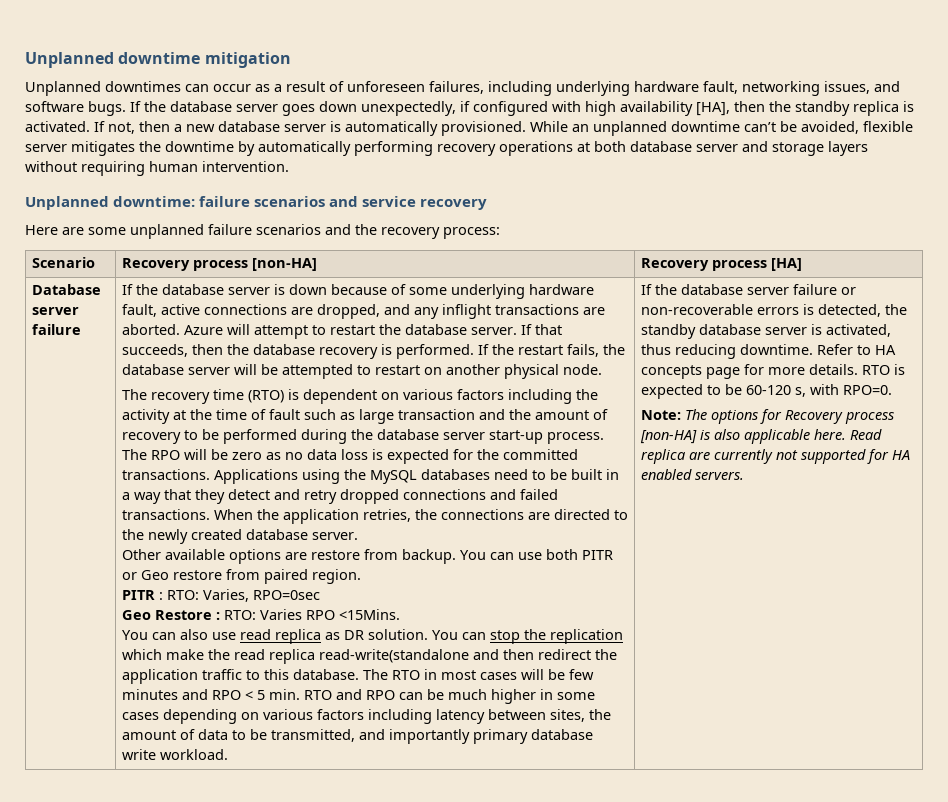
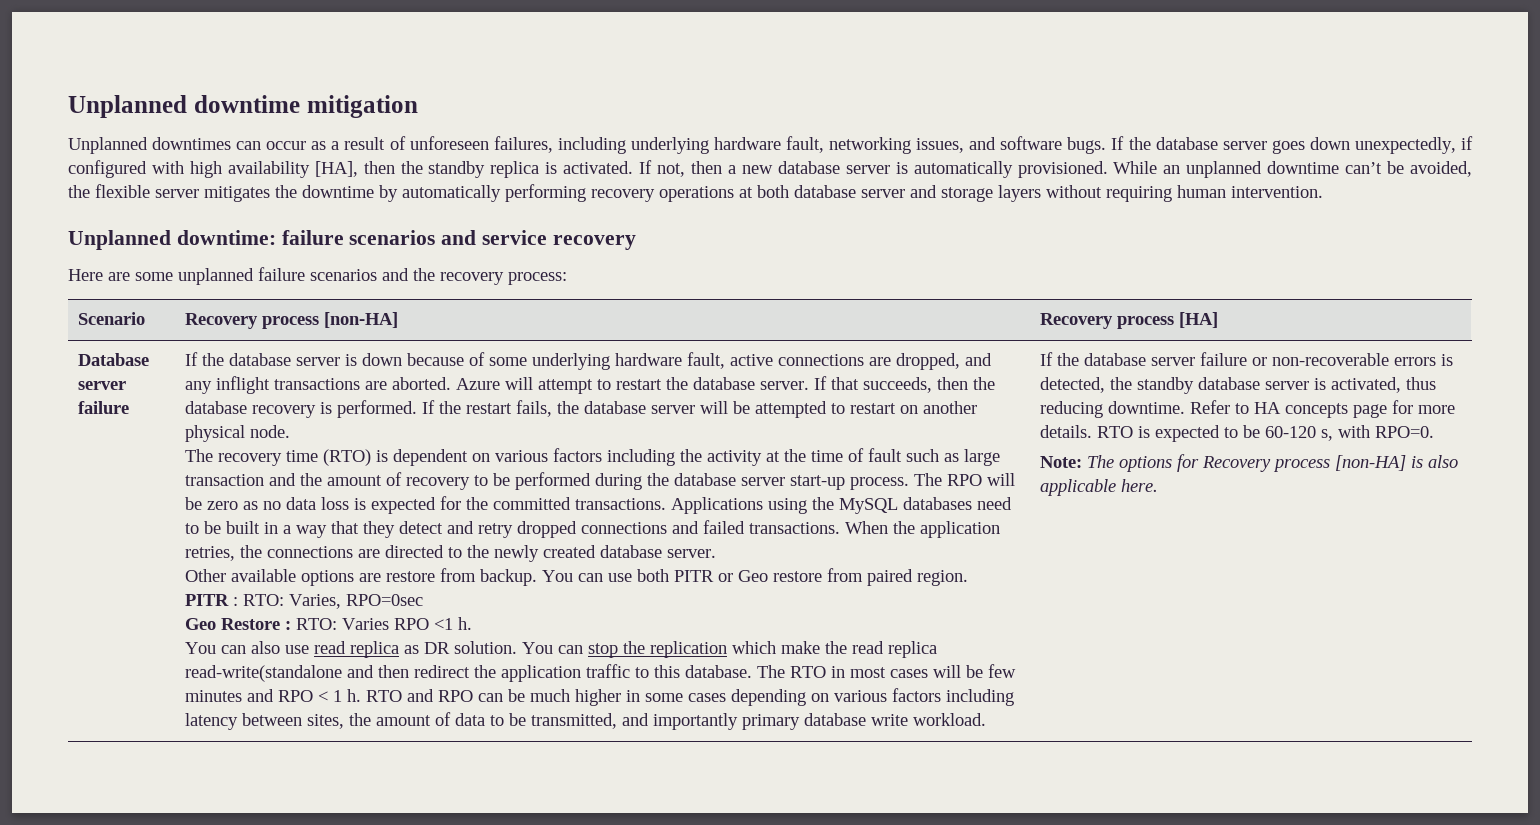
- While an unplanned downtime can’t be avoided, flexible server mitigates the downtime by automatically performing recovery operations at both database server and storage layers without requiring human intervention.
+ While an unplanned downtime can’t be avoided, the flexible server mitigates the downtime by automatically performing recovery operations at both database server and storage layers without requiring human intervention.
- Geo Restore : RTO: Varies RPO <15Mins.
+ Geo Restore : RTO: Varies RPO <1 h.
- The RTO in most cases will be few minutes and RPO < 5 min. RTO and RPO can be much higher in some cases depending on various factors including latency between sites, the amount of data to be transmitted, and importantly primary database write workload.
+ The RTO in most cases will be few minutes and RPO < 1 h. RTO and RPO can be much higher in some cases depending on various factors including latency between sites, the amount of data to be transmitted, and importantly primary database write workload.
- Read replica are currently not supported for HA enabled servers.

